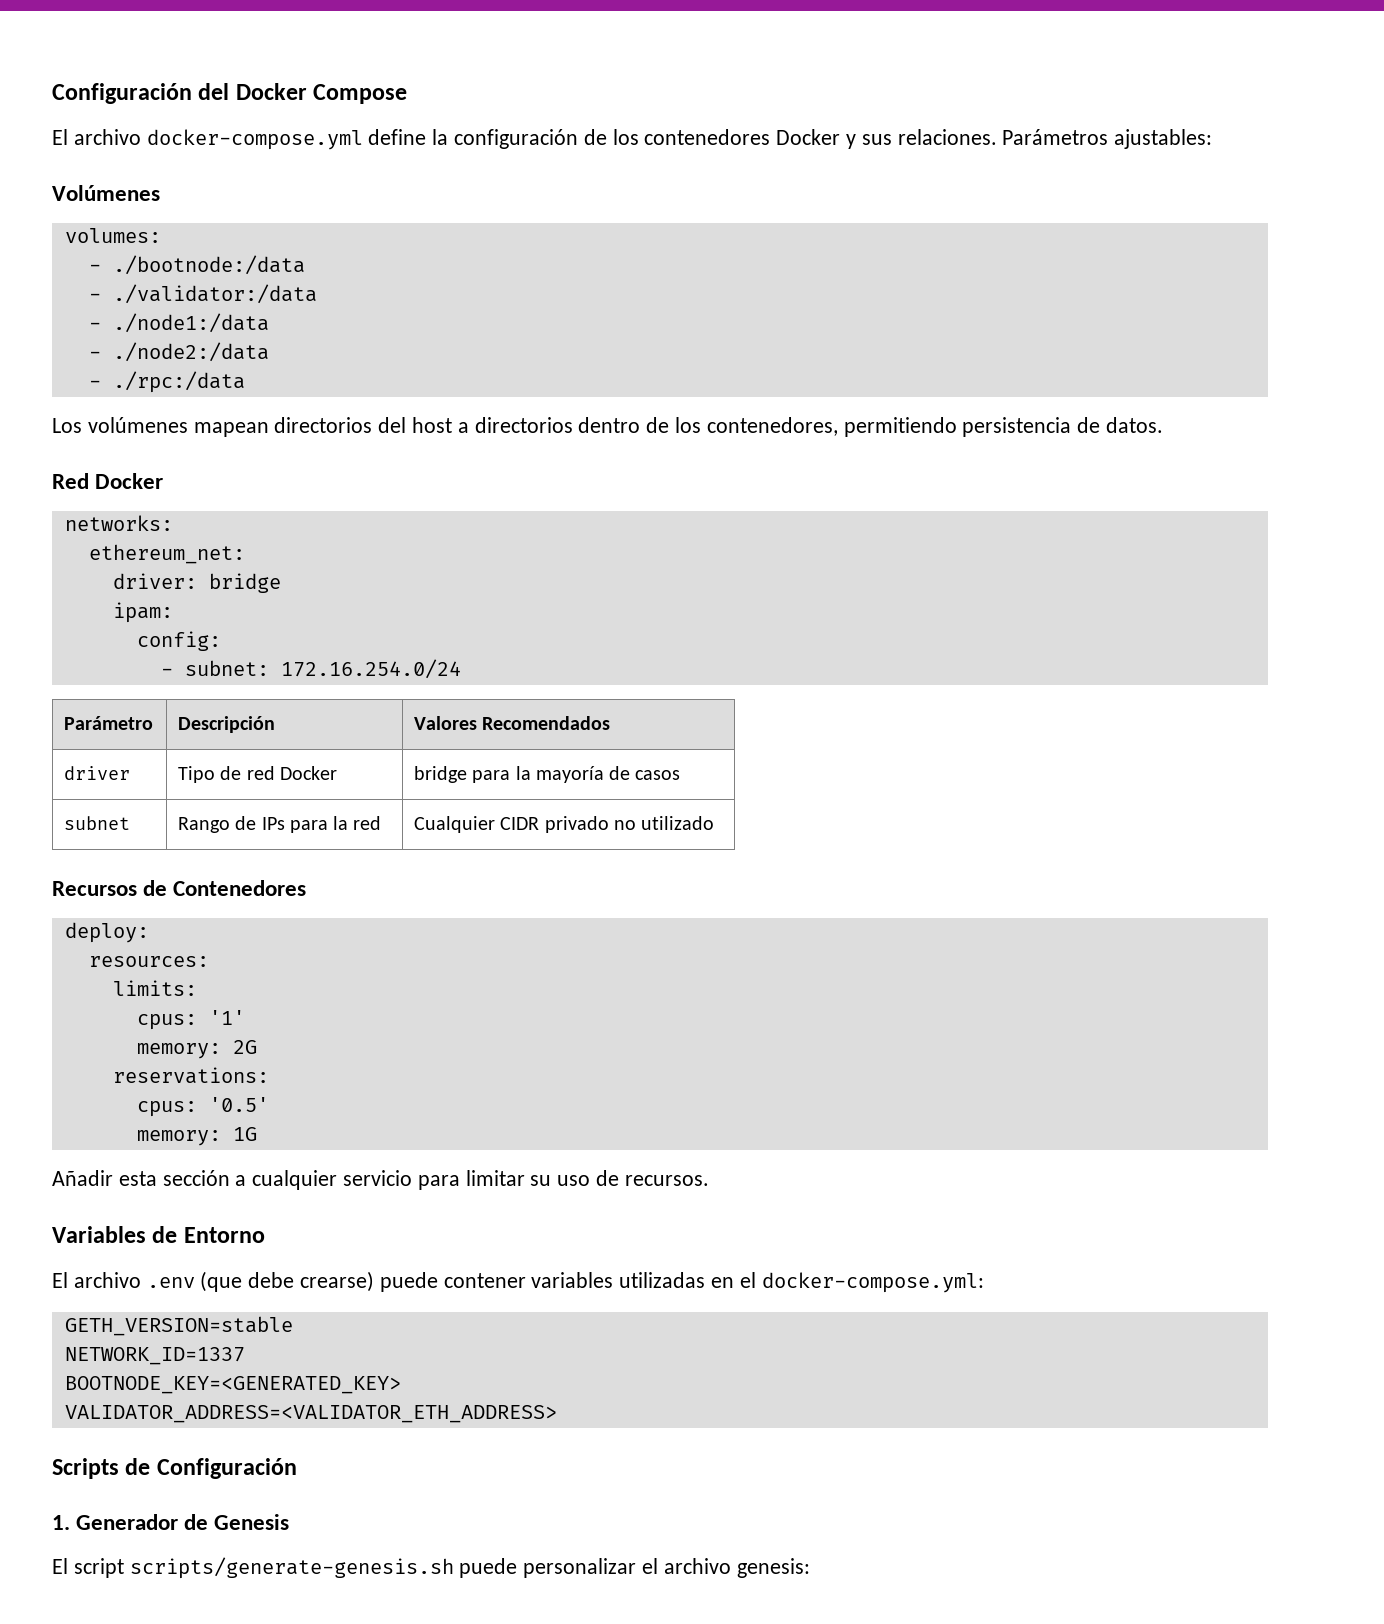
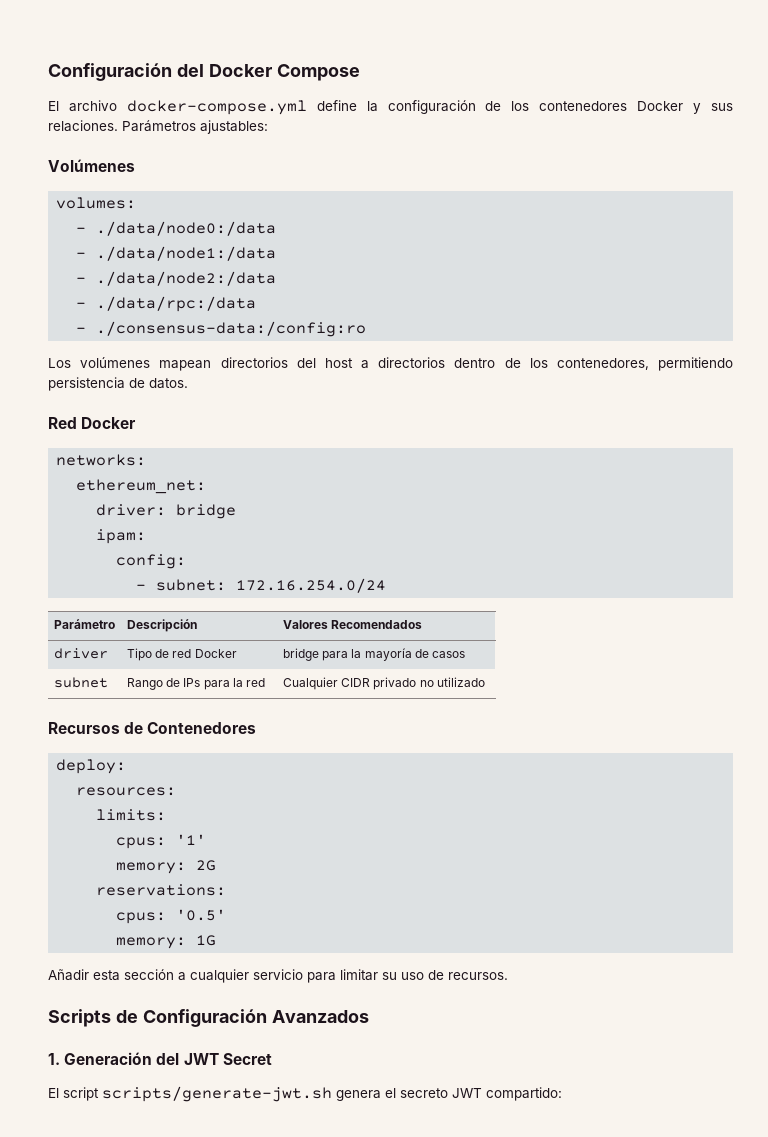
- - ./bootnode:/data
- - ./validator:/data
- - ./node1:/data
- - ./node2:/data
- - ./rpc:/data
+ - ./data/node0:/data
+ - ./data/node1:/data
+ - ./data/node2:/data
+ - ./data/rpc:/data
+ - ./consensus-data:/config:ro
- Variables de Entorno
- El archivo .env (que debe crearse) puede contener variables utilizadas en el docker-compose.yml:
- GETH_VERSION=stable
- NETWORK_ID=1337
- BOOTNODE_KEY=<GENERATED_KEY>
- VALIDATOR_ADDRESS=<VALIDATOR_ETH_ADDRESS>
- Scripts de Configuración
+ Scripts de Configuración Avanzados
- 1. Generador de Genesis
- El script scripts/generate-genesis.sh puede personalizar el archivo genesis:
+ 1. Generación del JWT Secret
+ El script scripts/generate-jwt.sh genera el secreto JWT compartido:

